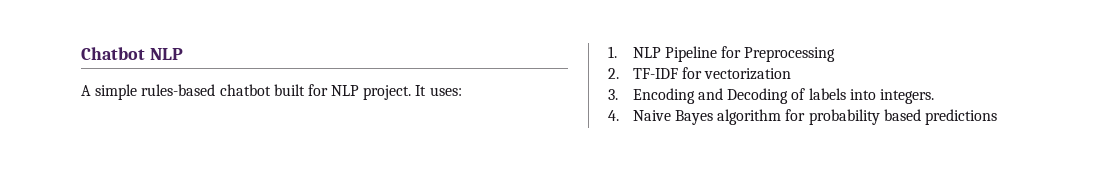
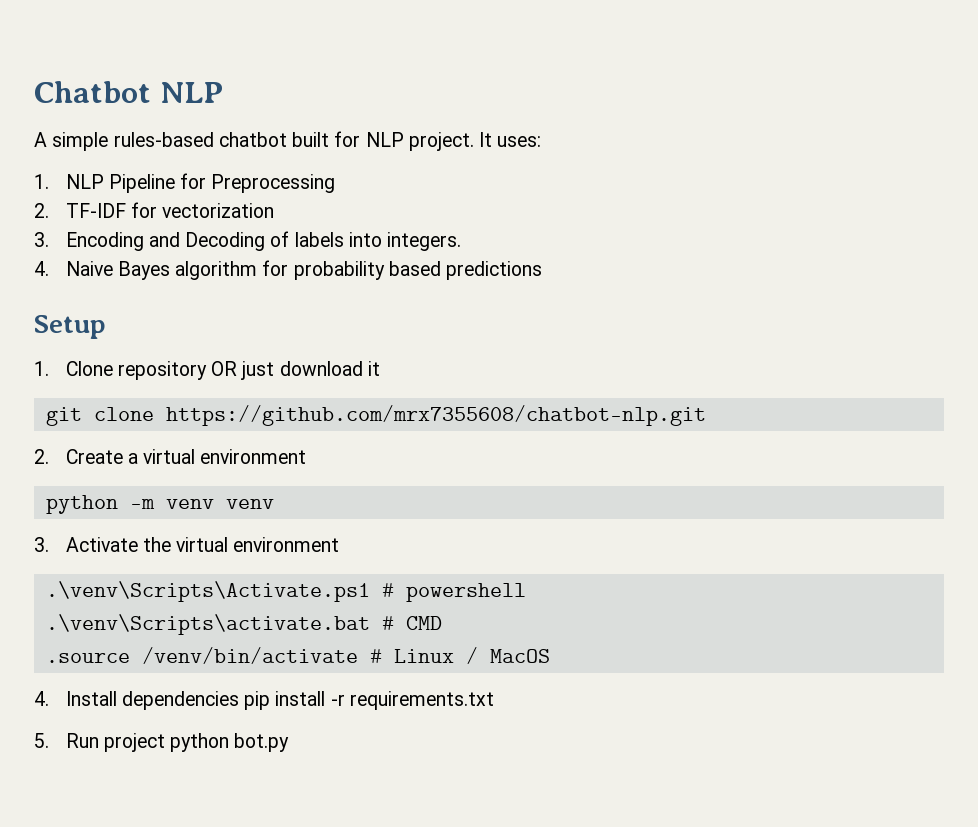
+ Setup
+ 1. Clone repository OR just download it
+ git clone https://github.com/mrx7355608/chatbot-nlp.git
+ 2. Create a virtual environment
+ python -m venv venv
+ 3. Activate the virtual environment
+ .\venv\Scripts\Activate.ps1 # powershell
+ .\venv\Scripts\activate.bat # CMD
+ .source /venv/bin/activate # Linux / MacOS
+ 4. Install dependencies pip install -r requirements.txt
+ 5. Run project python bot.py

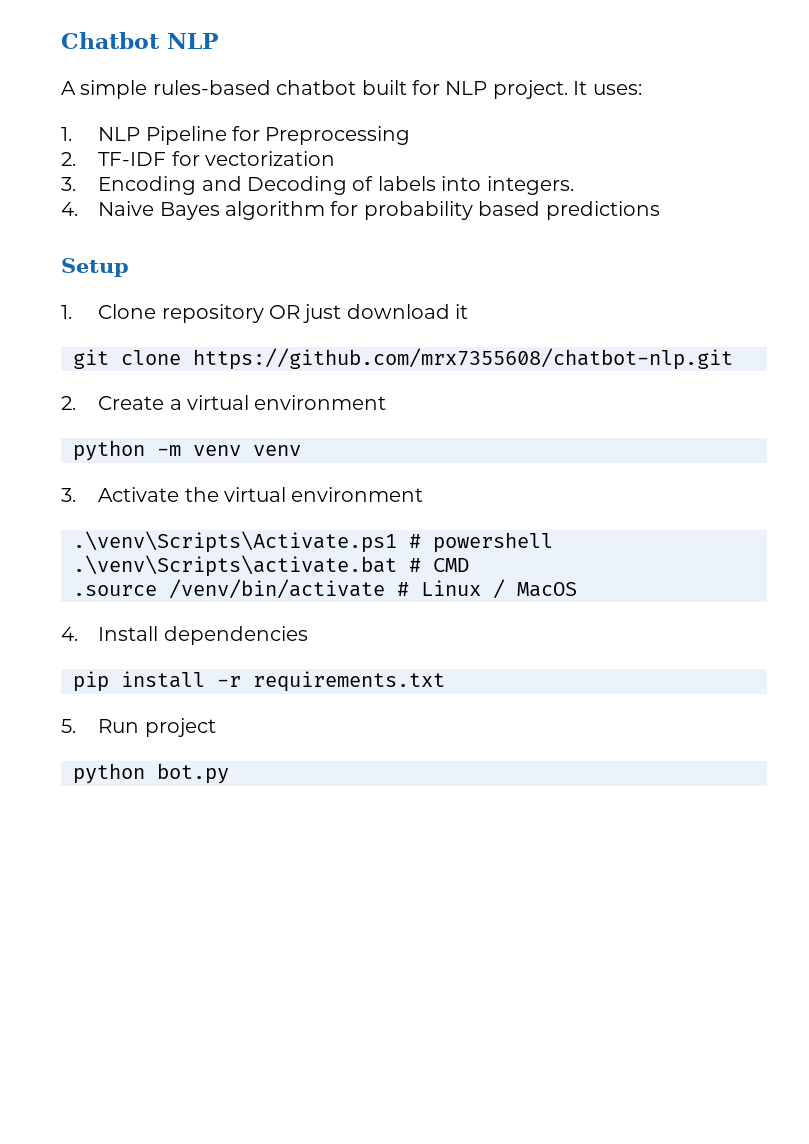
- 4. Install dependencies pip install -r requirements.txt
+ 4. Install dependencies
+ pip install -r requirements.txt
- 5. Run project python bot.py
+ 5. Run project
+ python bot.py

